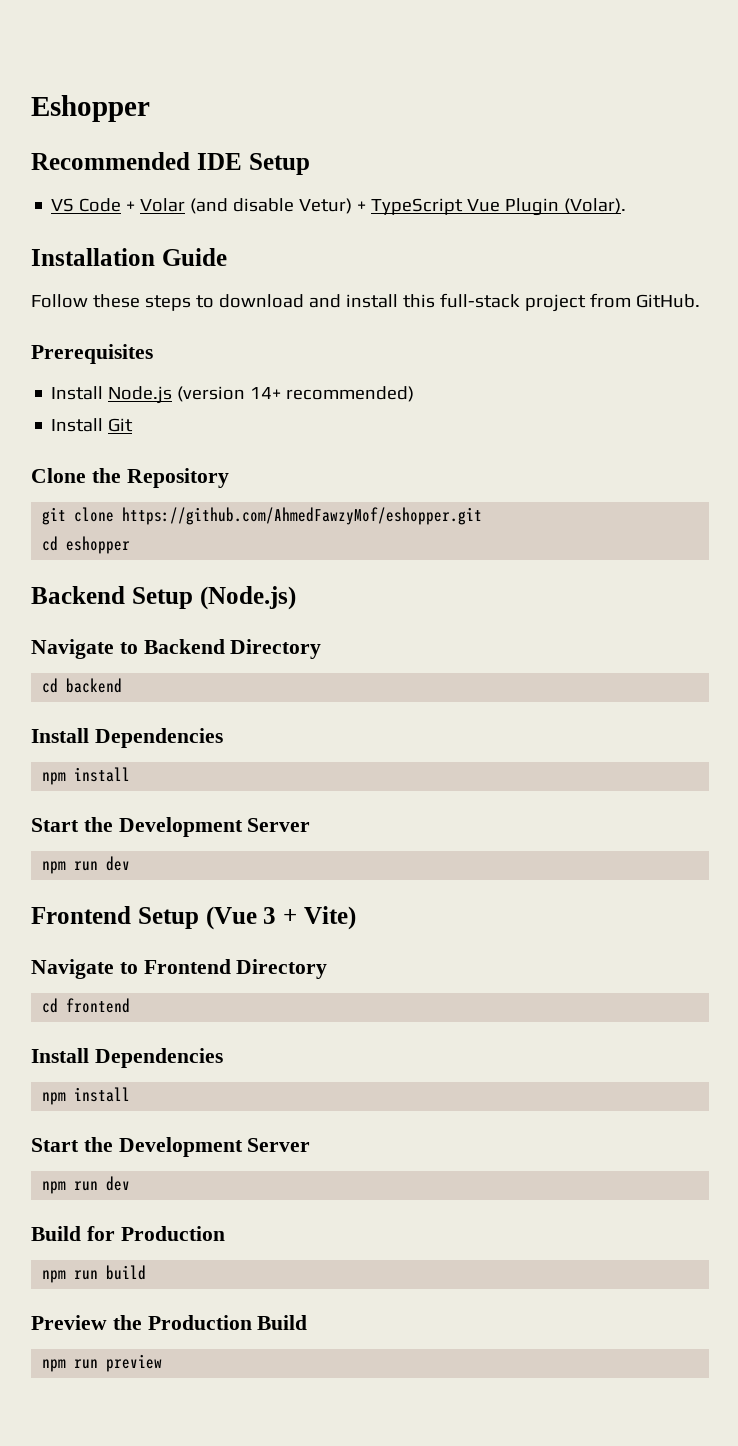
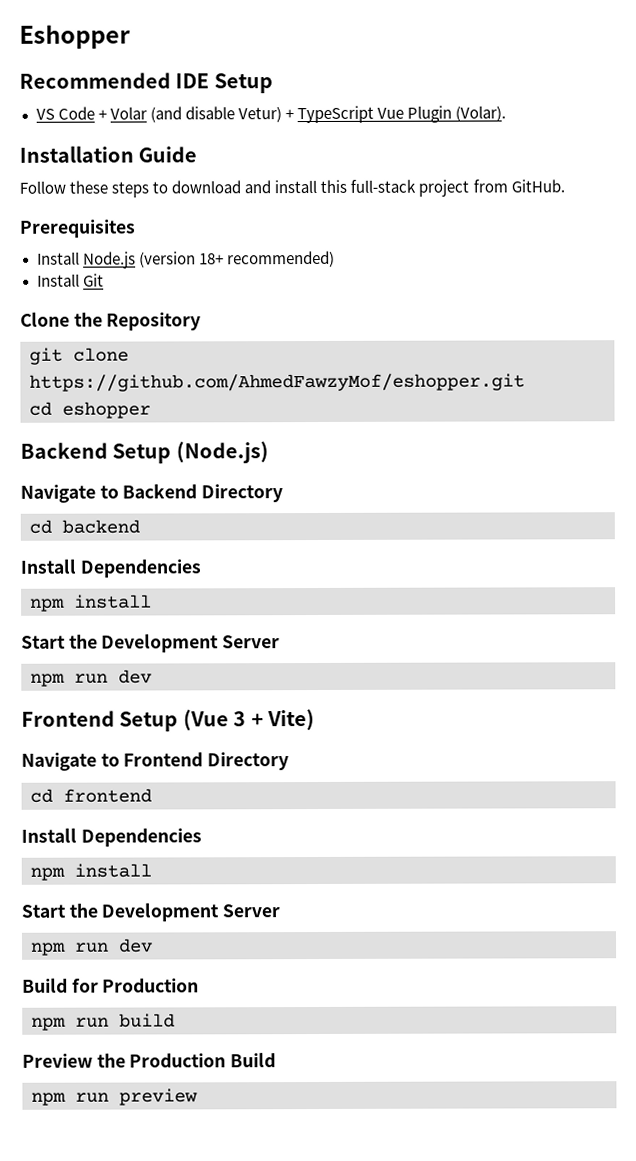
- Install Node.js (version 14+ recommended)
+ Install Node.js (version 18+ recommended)

